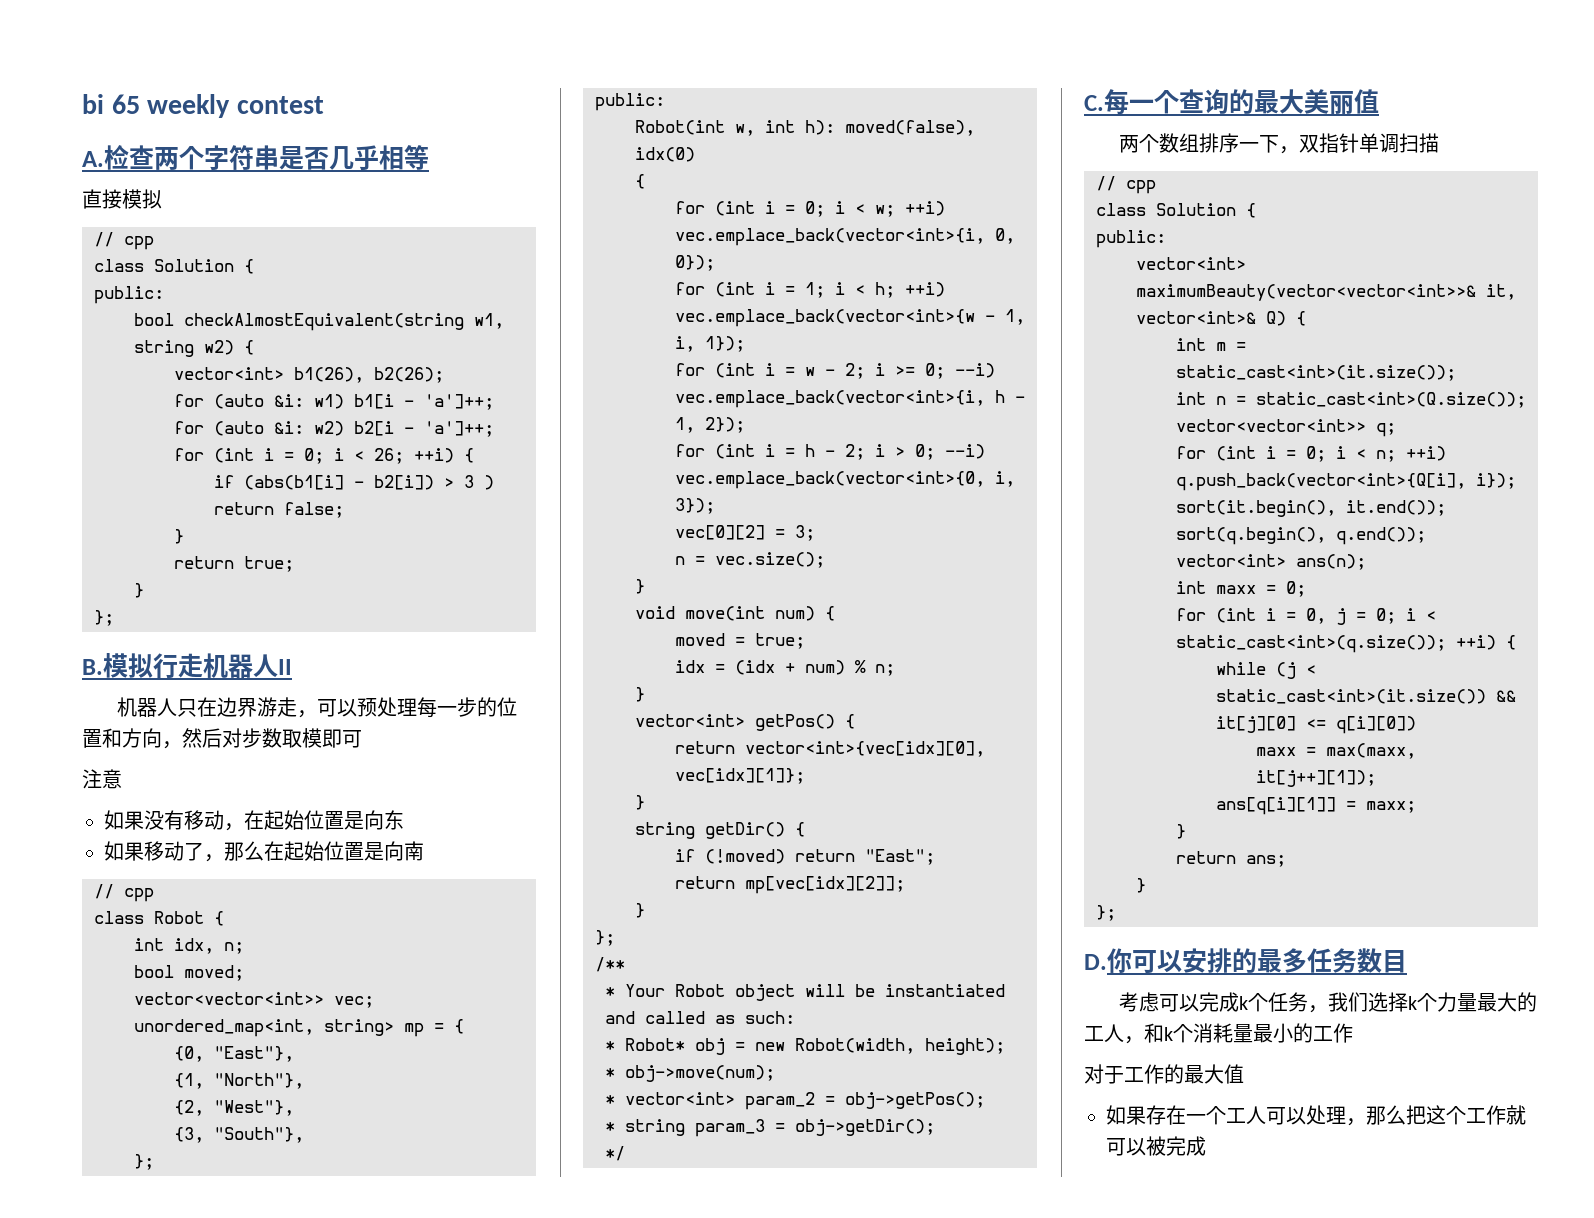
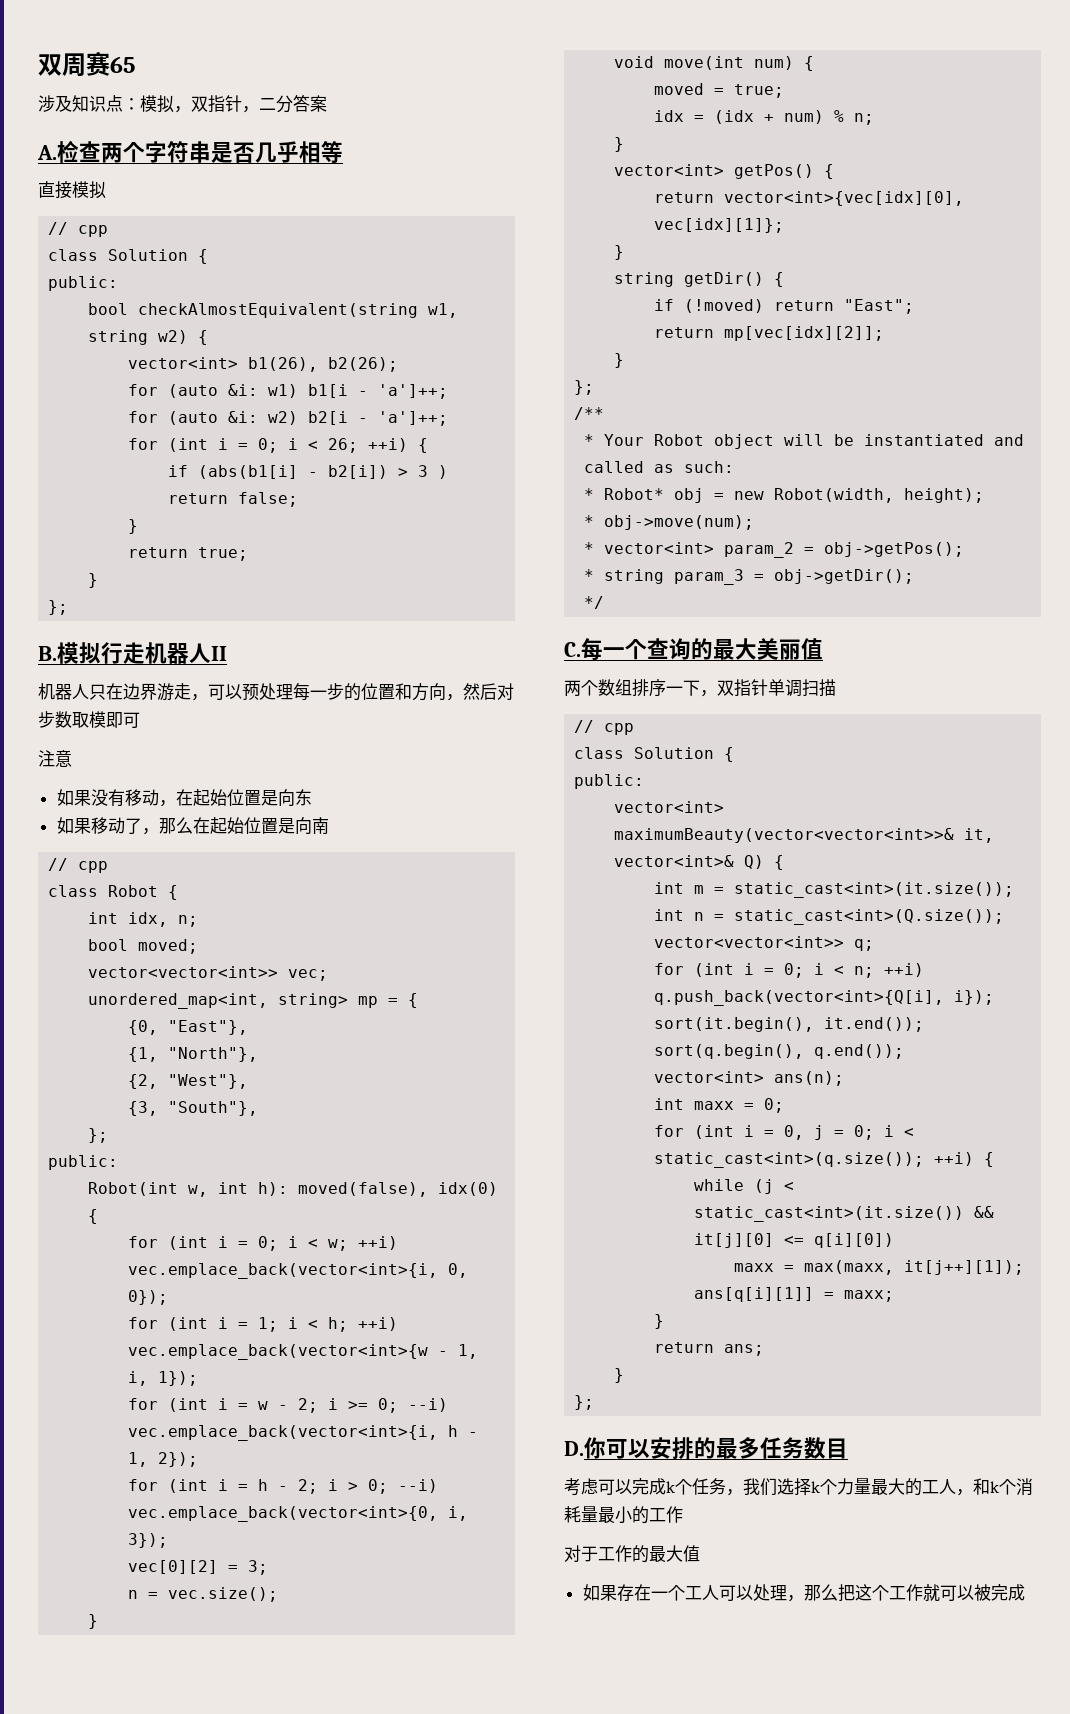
- bi 65 weekly contest
+ 双周赛65
+ 涉及知识点：模拟，双指针，二分答案

